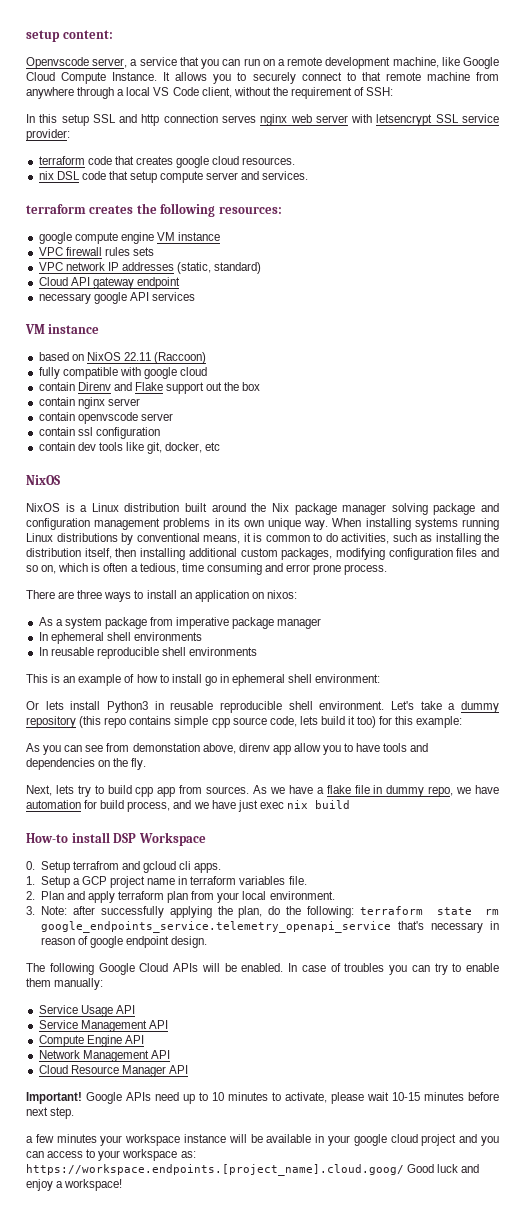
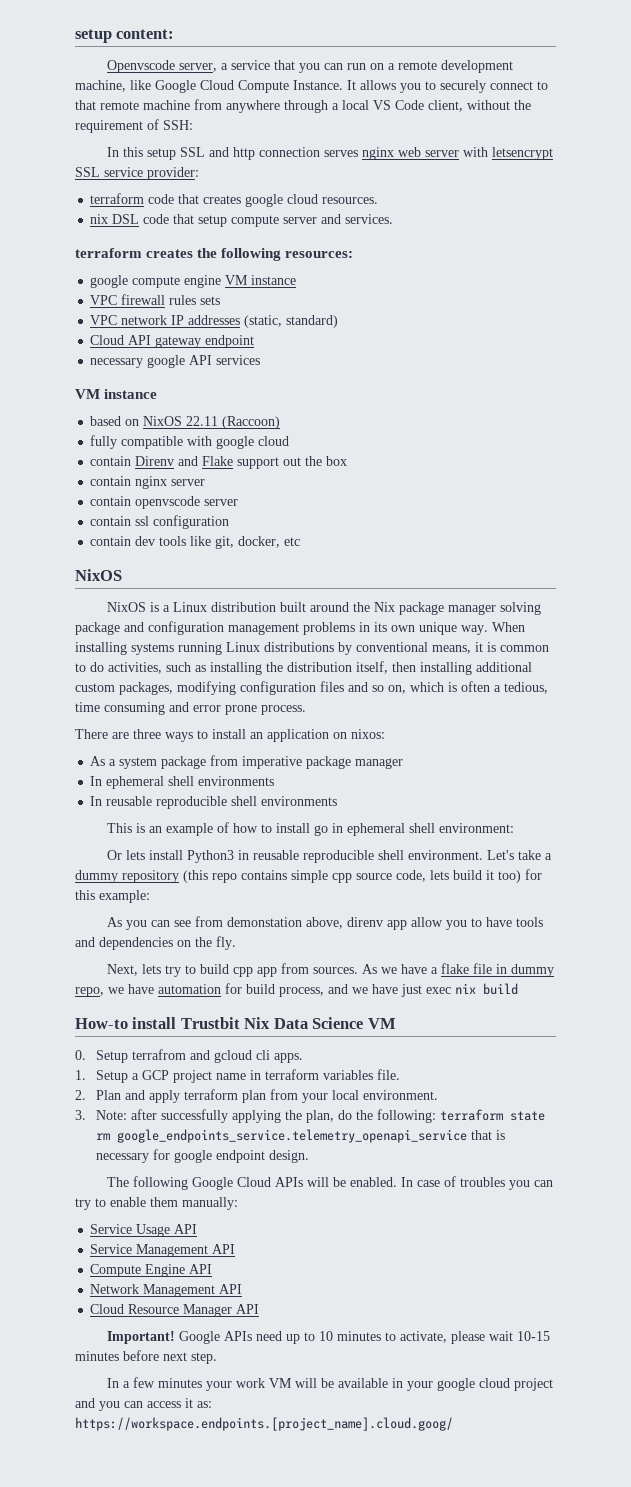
- How-to install DSP Workspace
+ How-to install Trustbit Nix Data Science VM
- 3. Note: after successfully applying the plan, do the following: terraform state rm google_endpoints_service.telemetry_openapi_service that's necessary in reason of google endpoint design.
+ 3. Note: after successfully applying the plan, do the following: terraform state rm google_endpoints_service.telemetry_openapi_service that is necessary for google endpoint design.
- a few minutes your workspace instance will be available in your google cloud project and you can access to your workspace as: https://workspace.endpoints.[project_name].cloud.goog/ Good luck and enjoy a workspace!
+ In a few minutes your work VM will be available in your google cloud project and you can access it as: https://workspace.endpoints.[project_name].cloud.goog/

